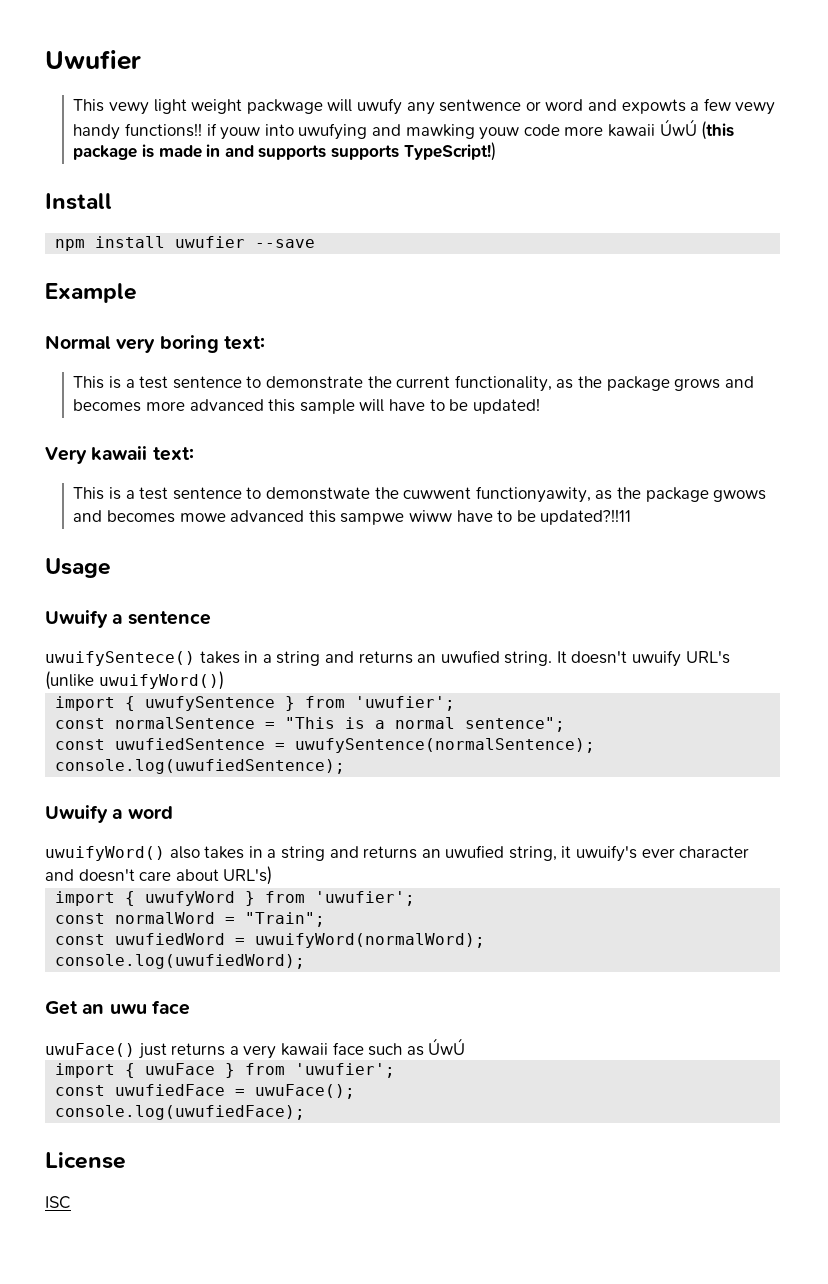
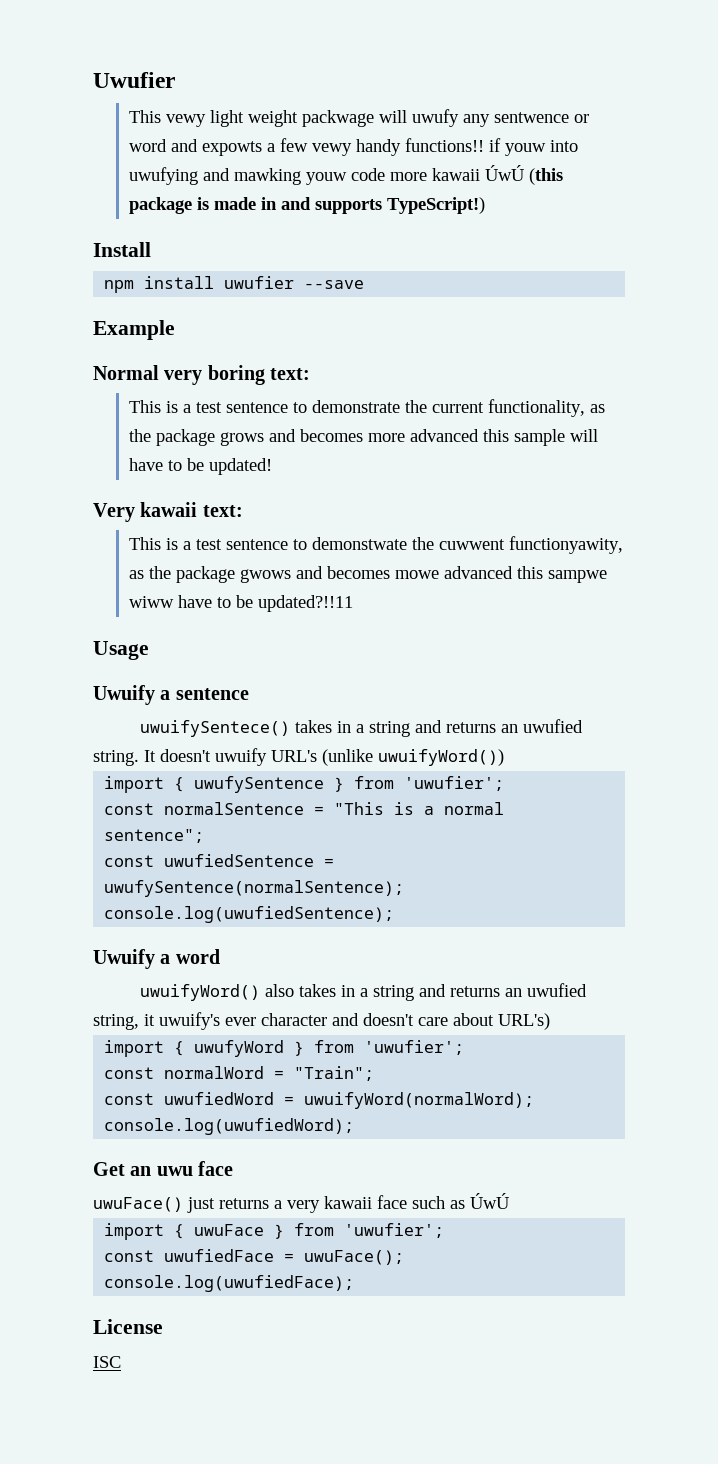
- This vewy light weight packwage will uwufy any sentwence or word and expowts a few vewy handy functions!! if youw into uwufying and mawking youw code more kawaii ÚwÚ (this package is made in and supports supports TypeScript!)
+ This vewy light weight packwage will uwufy any sentwence or word and expowts a few vewy handy functions!! if youw into uwufying and mawking youw code more kawaii ÚwÚ (this package is made in and supports TypeScript!)

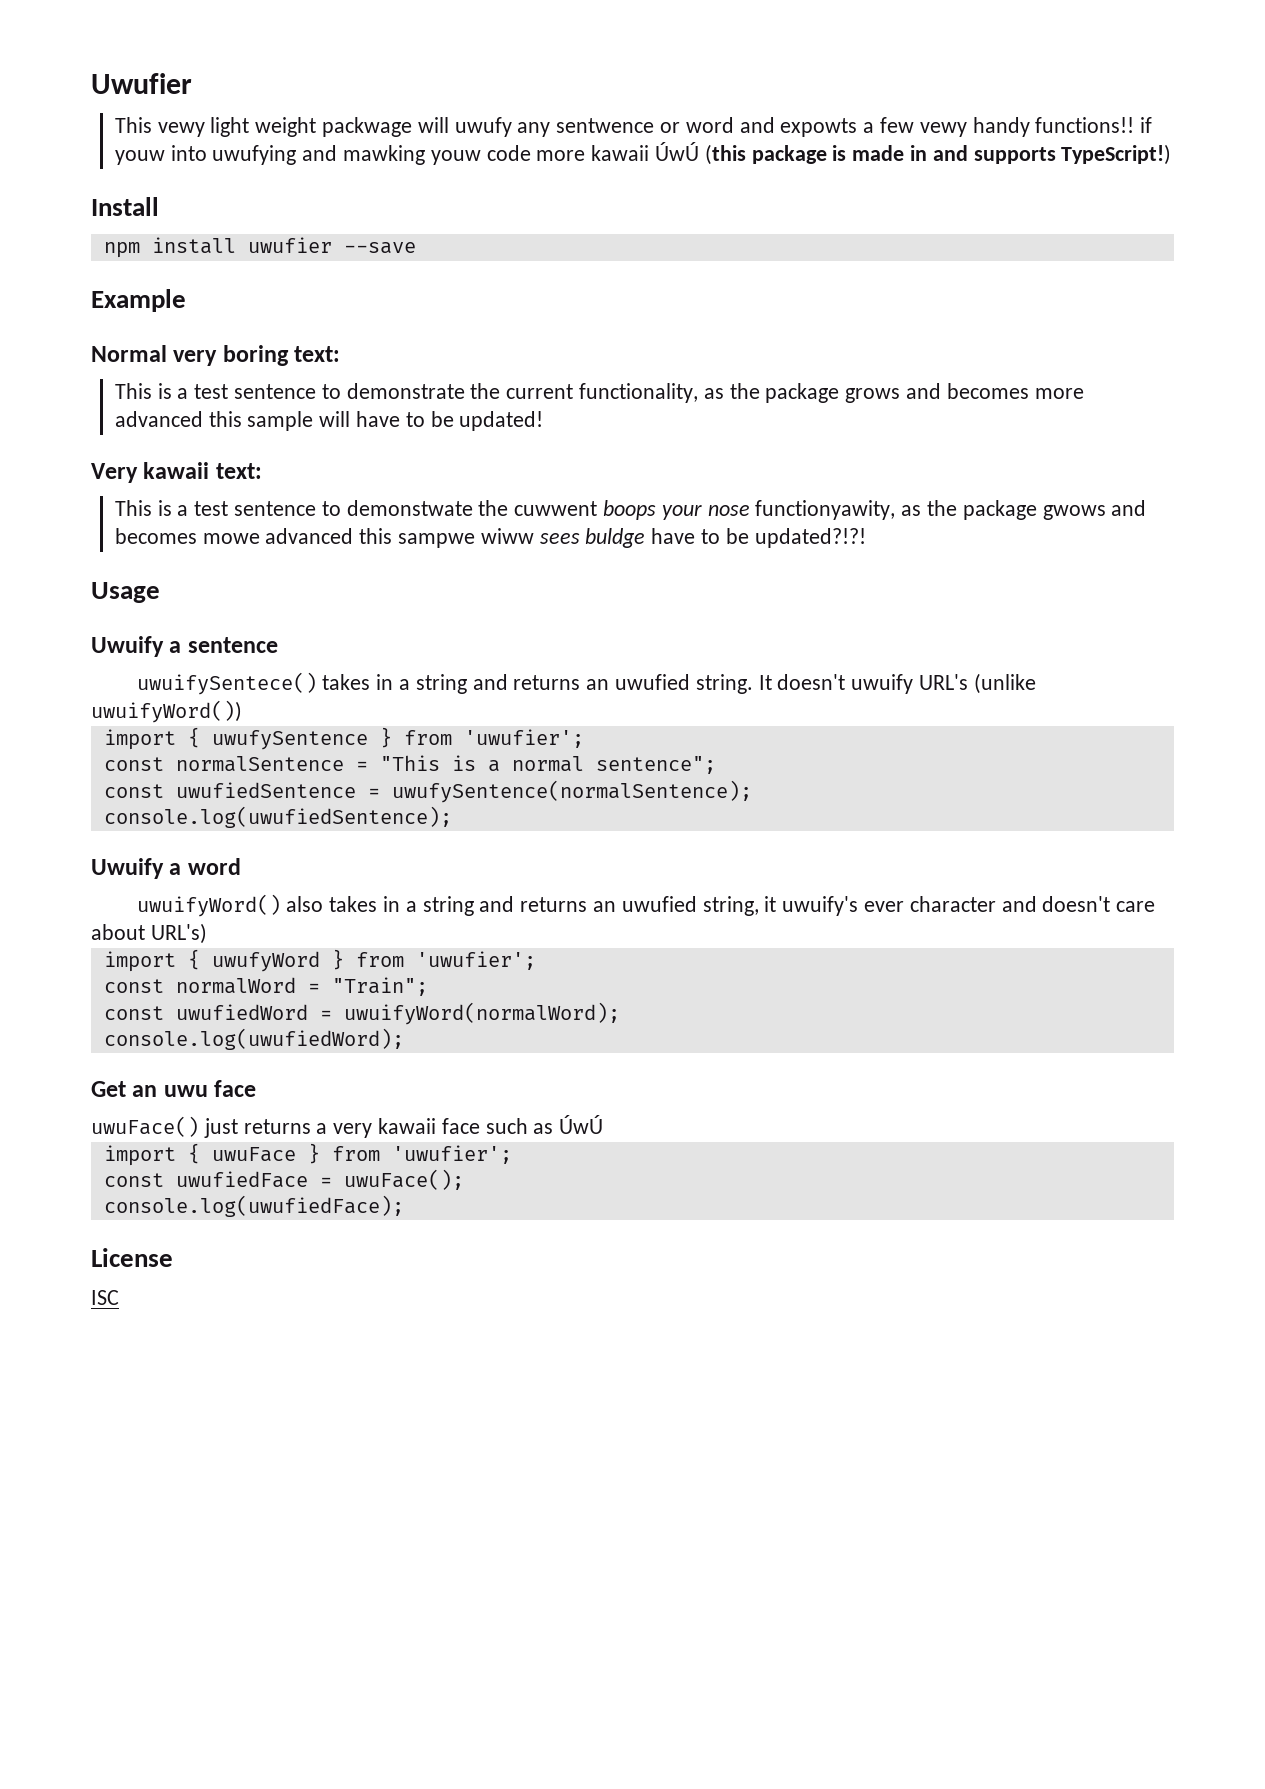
- This is a test sentence to demonstwate the cuwwent functionyawity, as the package gwows and becomes mowe advanced this sampwe wiww have to be updated?!!11
+ This is a test sentence to demonstwate the cuwwent boops your nose functionyawity, as the package gwows and becomes mowe advanced this sampwe wiww sees buldge have to be updated?!?!

